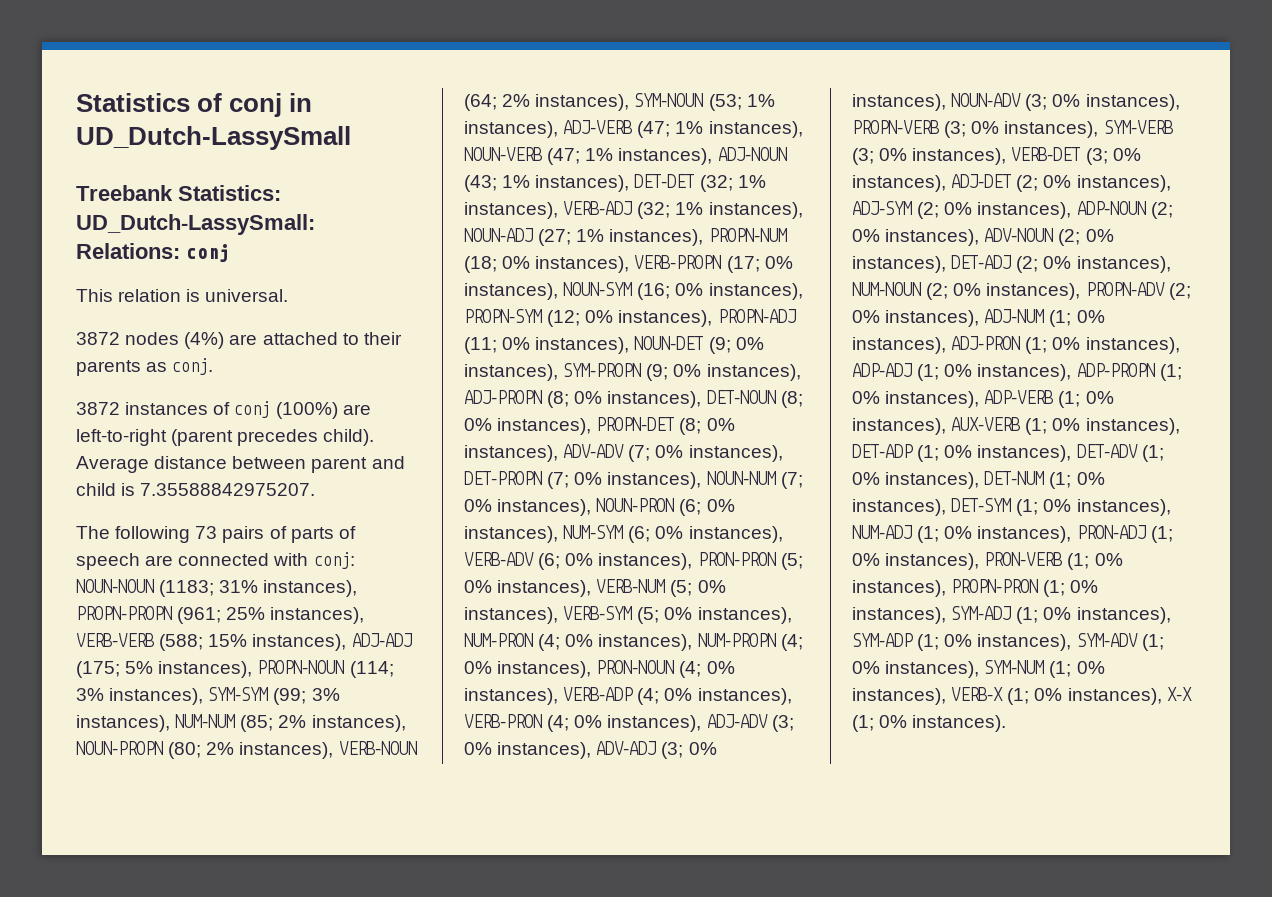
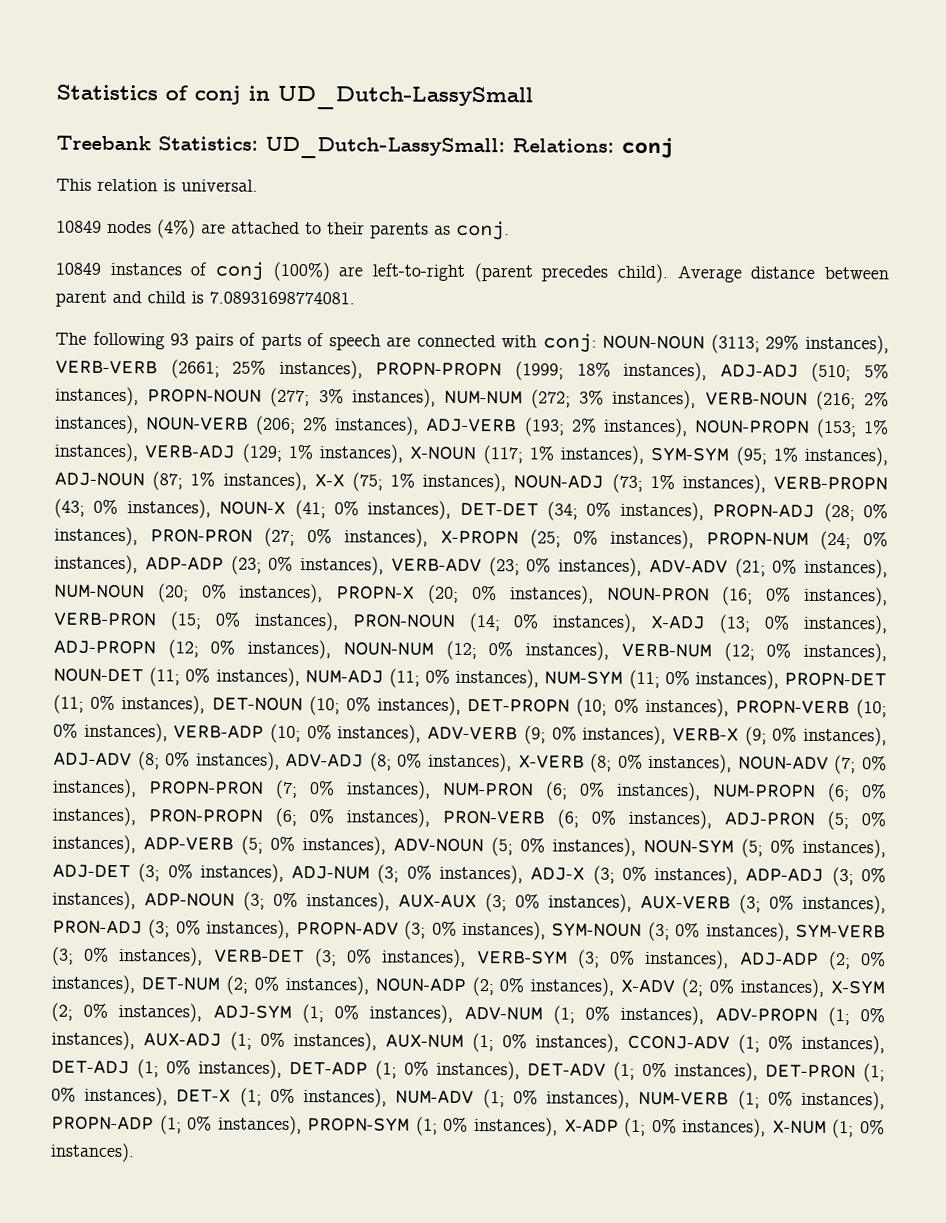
- 3872 nodes (4%) are attached to their parents as conj.
+ 10849 nodes (4%) are attached to their parents as conj.
- 3872 instances of conj (100%) are left-to-right (parent precedes child).
+ 10849 instances of conj (100%) are left-to-right (parent precedes child).
- Average distance between parent and child is 7.35588842975207.
+ Average distance between parent and child is 7.08931698774081.
- The following 73 pairs of parts of speech are connected with conj: NOUN-NOUN (1183; 31% instances), PROPN-PROPN (961; 25% instances), VERB-VERB (588; 15% instances), ADJ-ADJ (175; 5% instances), PROPN-NOUN (114; 3% instances), SYM-SYM (99; 3% instances), NUM-NUM (85; 2% instances), NOUN-PROPN (80; 2% instances), VERB-NOUN (64; 2% instances), SYM-NOUN (53; 1% instances), ADJ-VERB (47; 1% instances), NOUN-VERB (47; 1% instances), ADJ-NOUN (43; 1% instances), DET-DET (32; 1% instances), VERB-ADJ (32; 1% instances), NOUN-ADJ (27; 1% instances), PROPN-NUM (18; 0% instances), VERB-PROPN (17; 0% instances), NOUN-SYM (16; 0% instances), PROPN-SYM (12; 0% instances), PROPN-ADJ (11; 0% instances), NOUN-DET (9; 0% instances), SYM-PROPN (9; 0% instances), ADJ-PROPN (8; 0% instances), DET-NOUN (8; 0% instances), PROPN-DET (8; 0% instances), ADV-ADV (7; 0% instances), DET-PROPN (7; 0% instances), NOUN-NUM (7; 0% instances), NOUN-PRON (6; 0% instances), NUM-SYM (6; 0% instances), VERB-ADV (6; 0% instances), PRON-PRON (5; 0% instances), VERB-NUM (5; 0% instances), VERB-SYM (5; 0% instances), NUM-PRON (4; 0% instances), NUM-PROPN (4; 0% instances), PRON-NOUN (4; 0% instances), VERB-ADP (4; 0% instances), VERB-PRON (4; 0% instances), ADJ-ADV (3; 0% instances), ADV-ADJ (3; 0% instances), NOUN-ADV (3; 0% instances), PROPN-VERB (3; 0% instances), SYM-VERB (3; 0% instances), VERB-DET (3; 0% instances), ADJ-DET (2; 0% instances), ADJ-SYM (2; 0% instances), ADP-NOUN (2; 0% instances), ADV-NOUN (2; 0% instances), DET-ADJ (2; 0% instances), NUM-NOUN (2; 0% instances), PROPN-ADV (2; 0% instances), ADJ-NUM (1; 0% instances), ADJ-PRON (1; 0% instances), ADP-ADJ (1; 0% instances), ADP-PROPN (1; 0% instances), ADP-VERB (1; 0% instances), AUX-VERB (1; 0% instances), DET-ADP (1; 0% instances), DET-ADV (1; 0% instances), DET-NUM (1; 0% instances), DET-SYM (1; 0% instances), NUM-ADJ (1; 0% instances), PRON-ADJ (1; 0% instances), PRON-VERB (1; 0% instances), PROPN-PRON (1; 0% instances), SYM-ADJ (1; 0% instances), SYM-ADP (1; 0% instances), SYM-ADV (1; 0% instances), SYM-NUM (1; 0% instances), VERB-X (1; 0% instances), X-X (1; 0% instances).
+ The following 93 pairs of parts of speech are connected with conj: NOUN-NOUN (3113; 29% instances), VERB-VERB (2661; 25% instances), PROPN-PROPN (1999; 18% instances), ADJ-ADJ (510; 5% instances), PROPN-NOUN (277; 3% instances), NUM-NUM (272; 3% instances), VERB-NOUN (216; 2% instances), NOUN-VERB (206; 2% instances), ADJ-VERB (193; 2% instances), NOUN-PROPN (153; 1% instances), VERB-ADJ (129; 1% instances), X-NOUN (117; 1% instances), SYM-SYM (95; 1% instances), ADJ-NOUN (87; 1% instances), X-X (75; 1% instances), NOUN-ADJ (73; 1% instances), VERB-PROPN (43; 0% instances), NOUN-X (41; 0% instances), DET-DET (34; 0% instances), PROPN-ADJ (28; 0% instances), PRON-PRON (27; 0% instances), X-PROPN (25; 0% instances), PROPN-NUM (24; 0% instances), ADP-ADP (23; 0% instances), VERB-ADV (23; 0% instances), ADV-ADV (21; 0% instances), NUM-NOUN (20; 0% instances), PROPN-X (20; 0% instances), NOUN-PRON (16; 0% instances), VERB-PRON (15; 0% instances), PRON-NOUN (14; 0% instances), X-ADJ (13; 0% instances), ADJ-PROPN (12; 0% instances), NOUN-NUM (12; 0% instances), VERB-NUM (12; 0% instances), NOUN-DET (11; 0% instances), NUM-ADJ (11; 0% instances), NUM-SYM (11; 0% instances), PROPN-DET (11; 0% instances), DET-NOUN (10; 0% instances), DET-PROPN (10; 0% instances), PROPN-VERB (10; 0% instances), VERB-ADP (10; 0% instances), ADV-VERB (9; 0% instances), VERB-X (9; 0% instances), ADJ-ADV (8; 0% instances), ADV-ADJ (8; 0% instances), X-VERB (8; 0% instances), NOUN-ADV (7; 0% instances), PROPN-PRON (7; 0% instances), NUM-PRON (6; 0% instances), NUM-PROPN (6; 0% instances), PRON-PROPN (6; 0% instances), PRON-VERB (6; 0% instances), ADJ-PRON (5; 0% instances), ADP-VERB (5; 0% instances), ADV-NOUN (5; 0% instances), NOUN-SYM (5; 0% instances), ADJ-DET (3; 0% instances), ADJ-NUM (3; 0% instances), ADJ-X (3; 0% instances), ADP-ADJ (3; 0% instances), ADP-NOUN (3; 0% instances), AUX-AUX (3; 0% instances), AUX-VERB (3; 0% instances), PRON-ADJ (3; 0% instances), PROPN-ADV (3; 0% instances), SYM-NOUN (3; 0% instances), SYM-VERB (3; 0% instances), VERB-DET (3; 0% instances), VERB-SYM (3; 0% instances), ADJ-ADP (2; 0% instances), DET-NUM (2; 0% instances), NOUN-ADP (2; 0% instances), X-ADV (2; 0% instances), X-SYM (2; 0% instances), ADJ-SYM (1; 0% instances), ADV-NUM (1; 0% instances), ADV-PROPN (1; 0% instances), AUX-ADJ (1; 0% instances), AUX-NUM (1; 0% instances), CCONJ-ADV (1; 0% instances), DET-ADJ (1; 0% instances), DET-ADP (1; 0% instances), DET-ADV (1; 0% instances), DET-PRON (1; 0% instances), DET-X (1; 0% instances), NUM-ADV (1; 0% instances), NUM-VERB (1; 0% instances), PROPN-ADP (1; 0% instances), PROPN-SYM (1; 0% instances), X-ADP (1; 0% instances), X-NUM (1; 0% instances).

